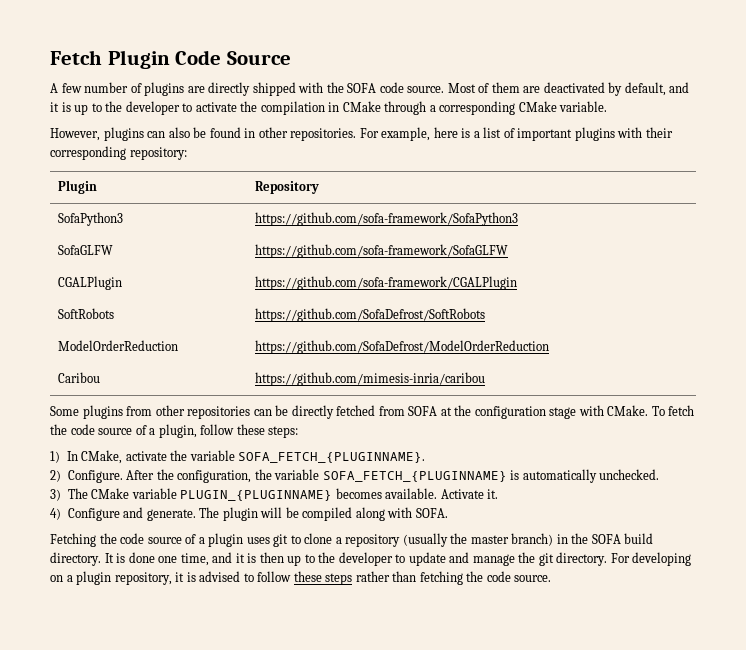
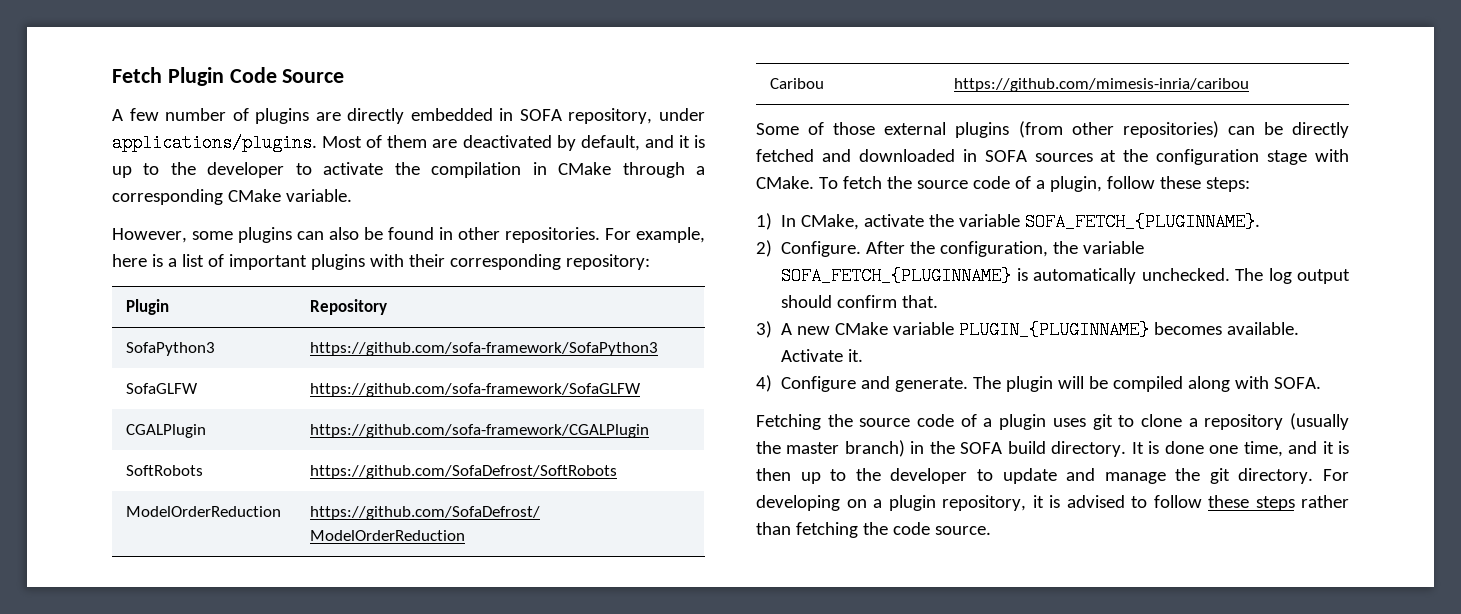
- A few number of plugins are directly shipped with the SOFA code source.
+ A few number of plugins are directly embedded in SOFA repository, under applications/plugins.
- However, plugins can also be found in other repositories.
+ However, some plugins can also be found in other repositories.
- Some plugins from other repositories can be directly fetched from SOFA at the configuration stage with CMake.
+ Some of those external plugins (from other repositories) can be directly fetched and downloaded in SOFA sources at the configuration stage with CMake.
- To fetch the code source of a plugin, follow these steps:
+ To fetch the source code of a plugin, follow these steps:
+ The log output should confirm that.
- 3) The CMake variable PLUGIN_{PLUGINNAME} becomes available.
+ 3) A new CMake variable PLUGIN_{PLUGINNAME} becomes available.
- Fetching the code source of a plugin uses git to clone a repository (usually the master branch) in the SOFA build directory.
+ Fetching the source code of a plugin uses git to clone a repository (usually the master branch) in the SOFA build directory.

